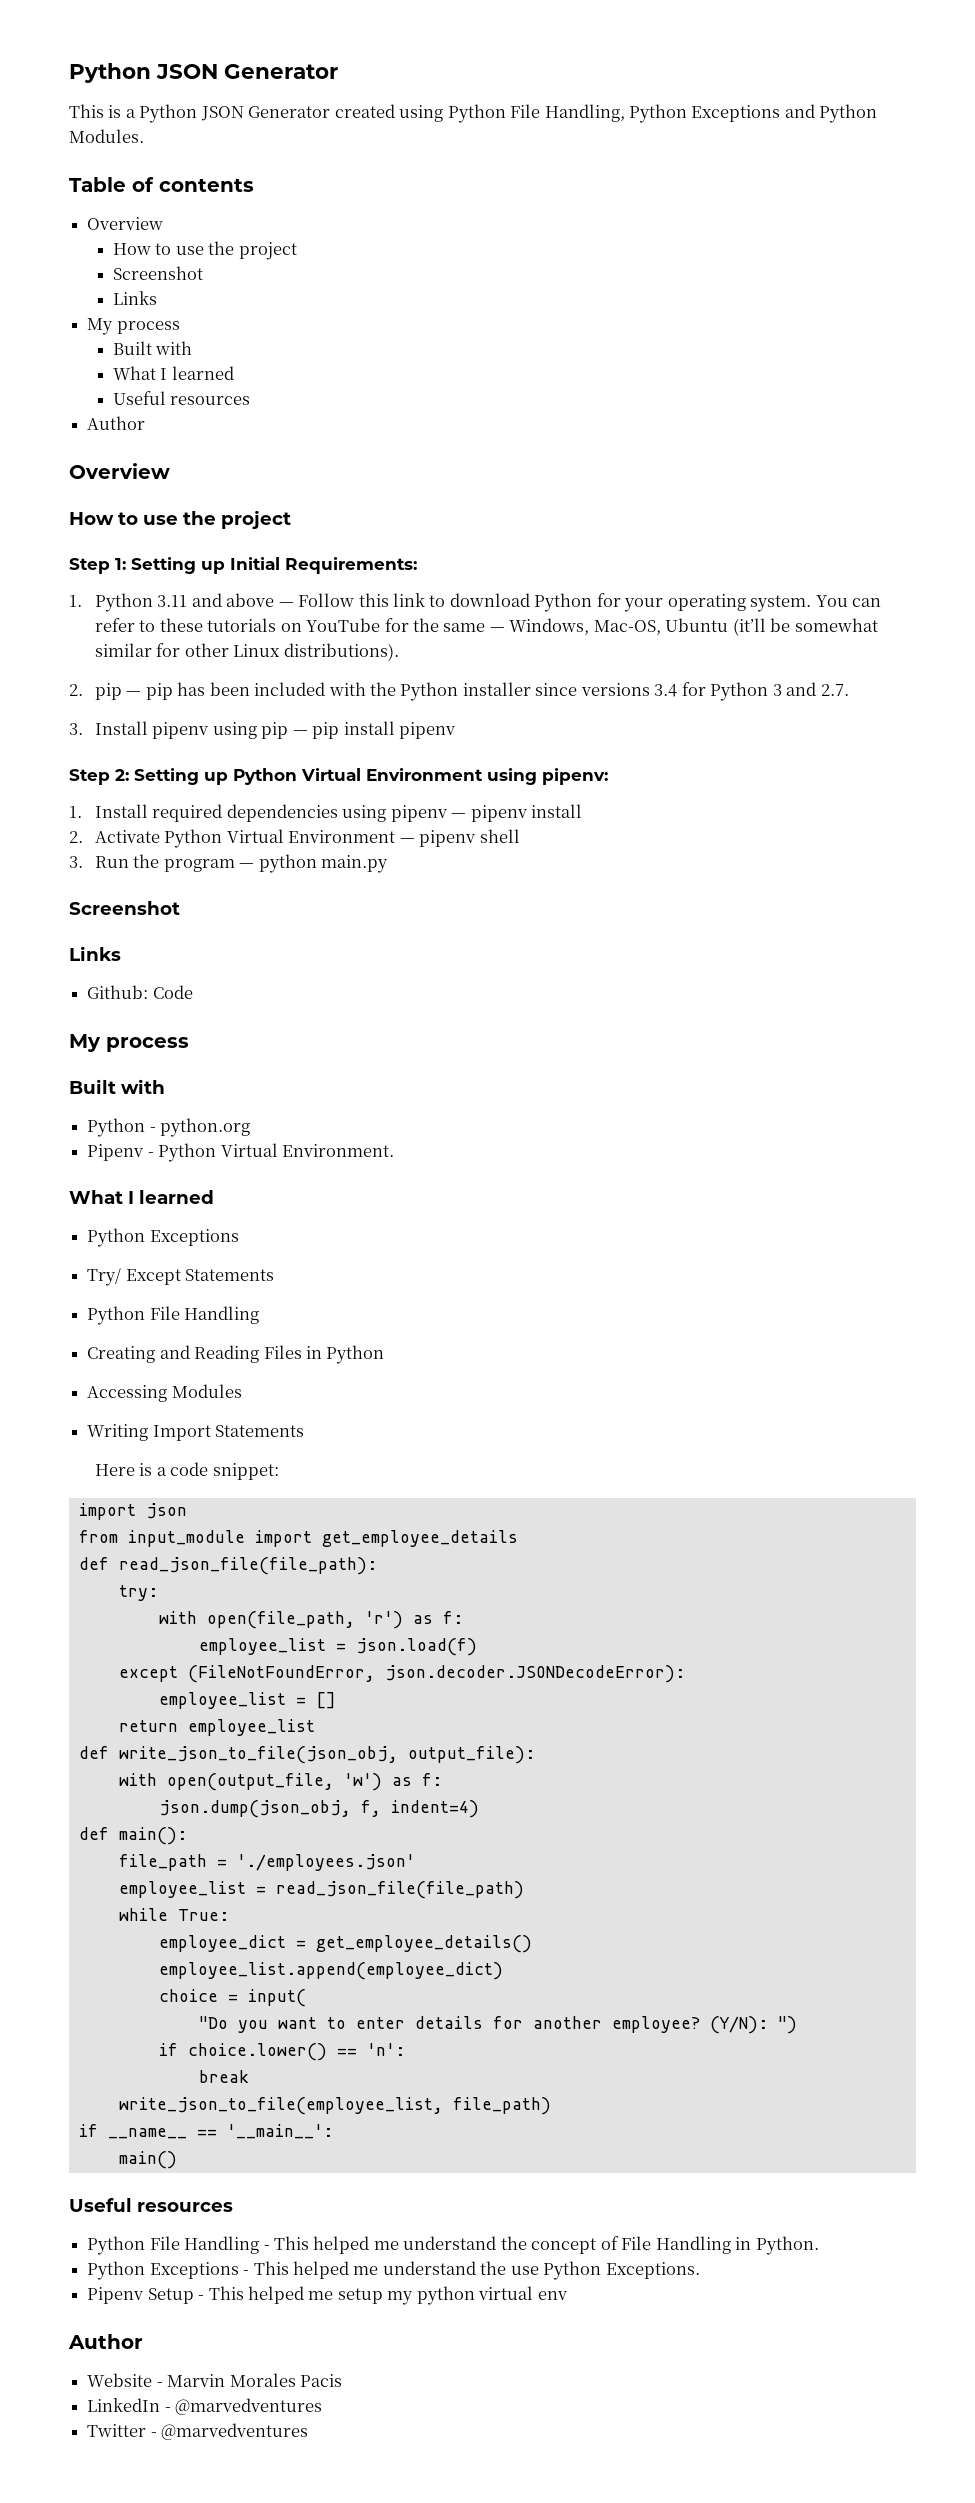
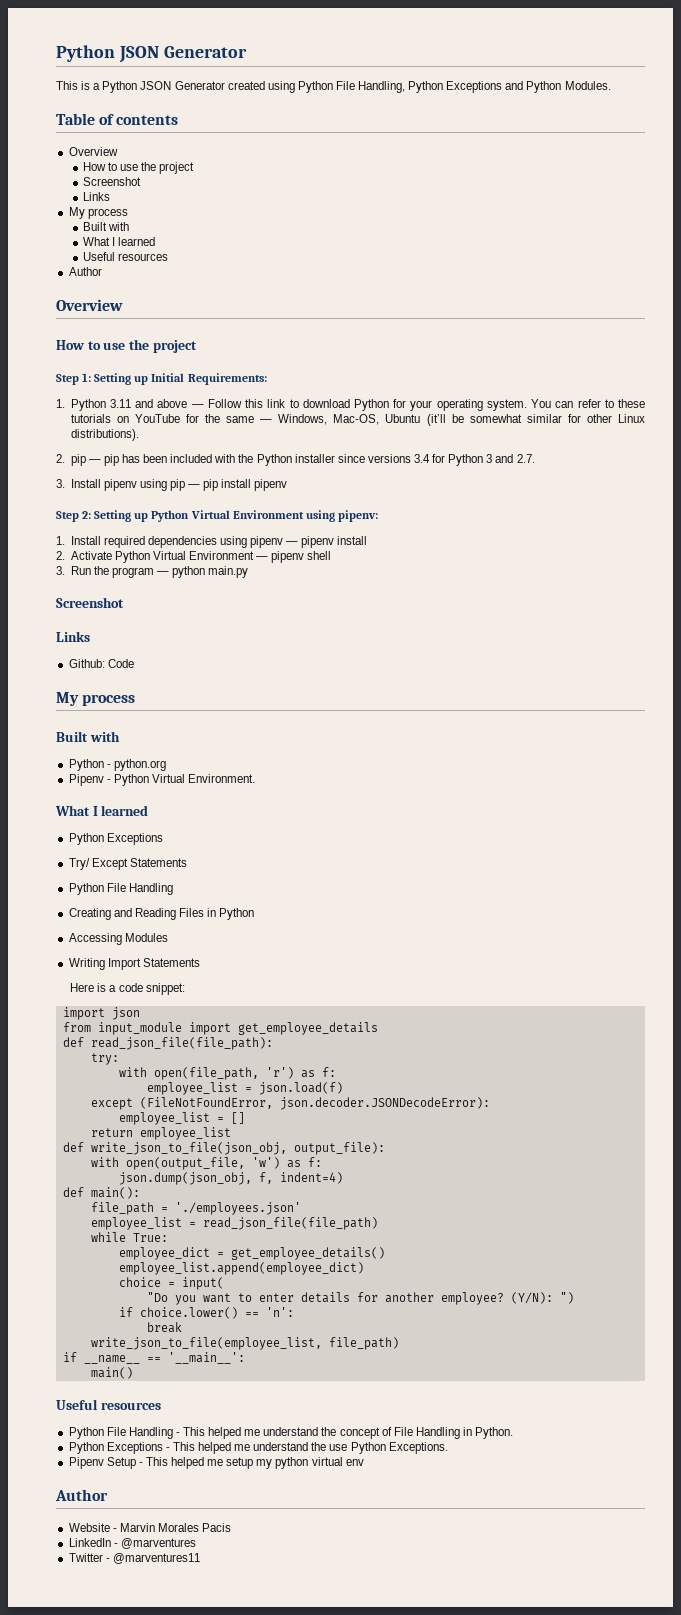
- LinkedIn - @marvedventures
+ LinkedIn - @marventures
- Twitter - @marvedventures
+ Twitter - @marventures11

